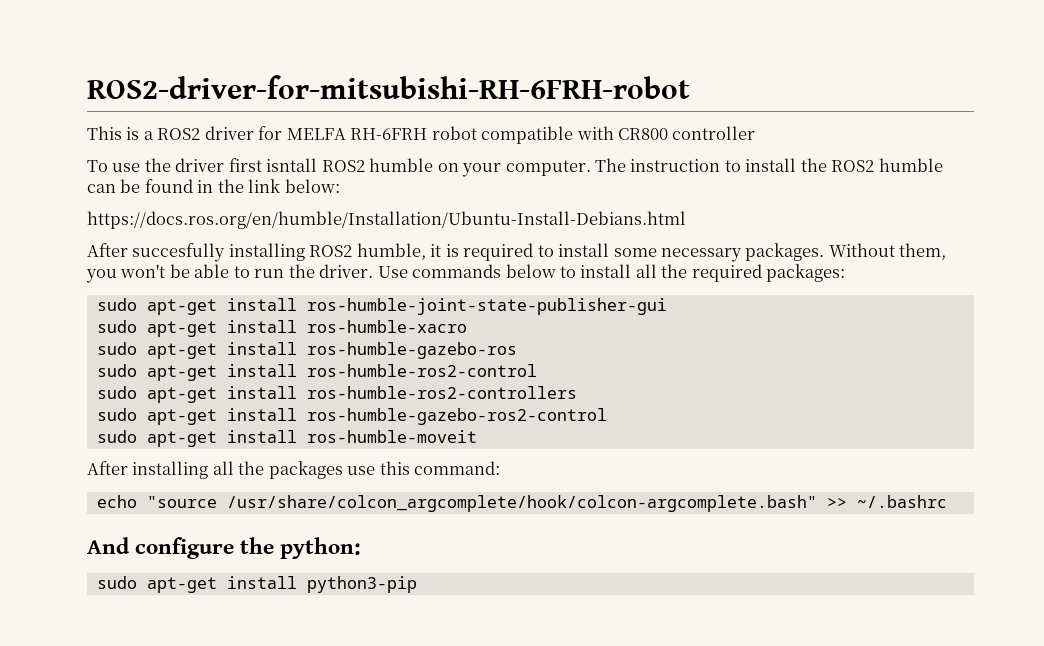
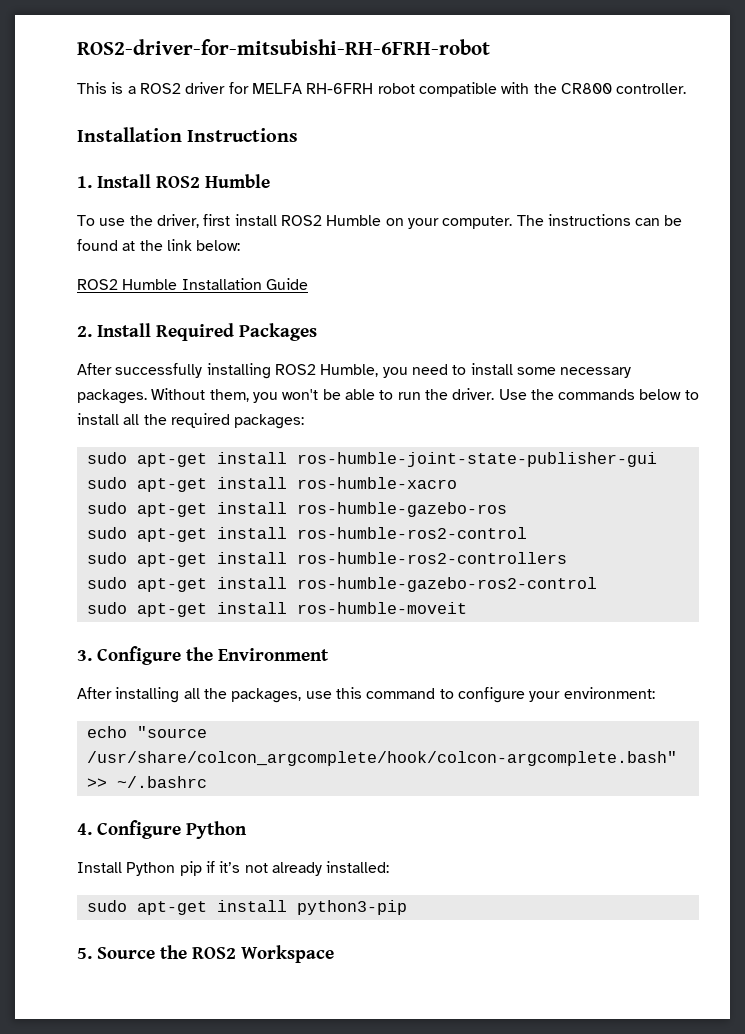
- This is a ROS2 driver for MELFA RH-6FRH robot compatible with CR800 controller
- To use the driver first isntall ROS2 humble on your computer. The instruction to install the ROS2 humble can be found in the link below:
+ This is a ROS2 driver for MELFA RH-6FRH robot compatible with the CR800 controller.
+ Installation Instructions
+ 1. Install ROS2 Humble
+ To use the driver, first install ROS2 Humble on your computer. The instructions can be found at the link below:
- https://docs.ros.org/en/humble/Installation/Ubuntu-Install-Debians.html
- After succesfully installing ROS2 humble, it is required to install some necessary packages.
+ ROS2 Humble Installation Guide
+ 2. Install Required Packages
+ After successfully installing ROS2 Humble, you need to install some necessary packages.
- Use commands below to install all the required packages:
+ Use the commands below to install all the required packages:
+ 3. Configure the Environment
- After installing all the packages use this command:
+ After installing all the packages, use this command to configure your environment:
- And configure the python:
+ 4. Configure Python
+ Install Python pip if it’s not already installed:
+ 5. Source the ROS2 Workspace

